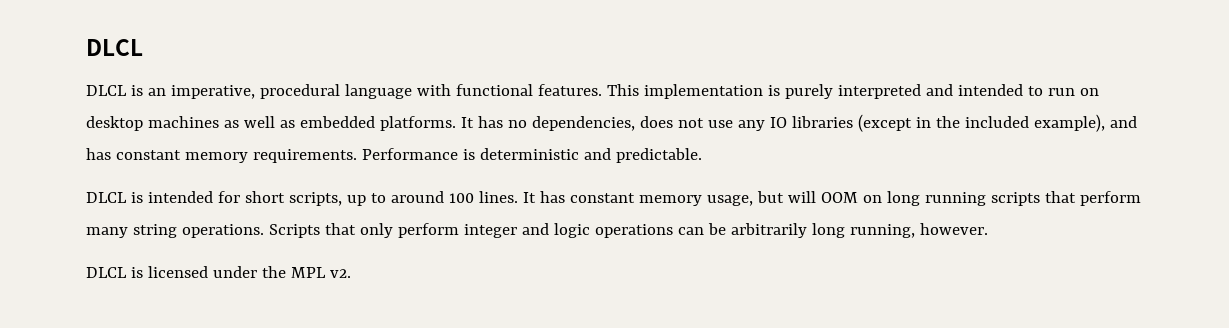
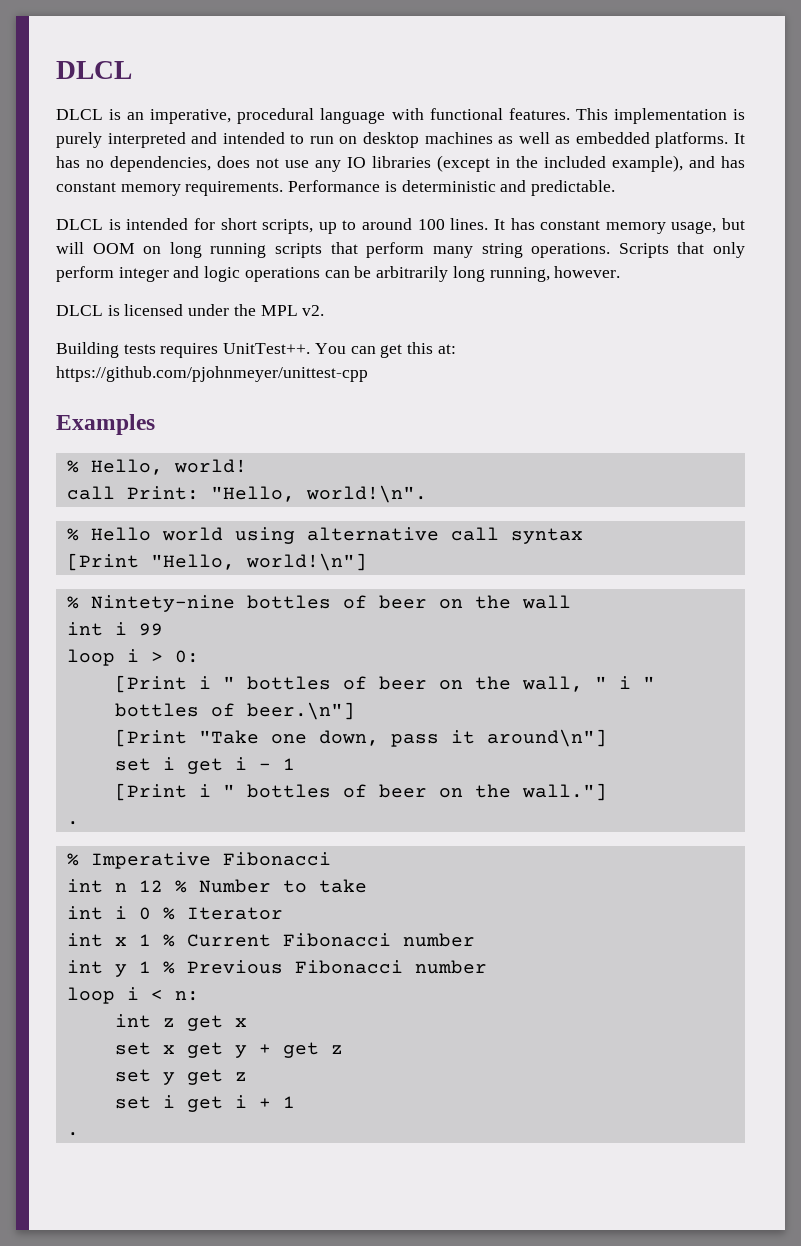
+ Building tests requires UnitTest++. You can get this at: https://github.com/pjohnmeyer/unittest-cpp
+ Examples
+ % Hello, world!
+ call Print: "Hello, world!\n".
+ % Hello world using alternative call syntax
+ [Print "Hello, world!\n"]
+ % Nintety-nine bottles of beer on the wall
+ int i 99
+ loop i > 0:
+ [Print i " bottles of beer on the wall, " i " bottles of beer.\n"]
+ [Print "Take one down, pass it around\n"]
+ set i get i - 1
+ [Print i " bottles of beer on the wall."]
+ .
+ % Imperative Fibonacci
+ int n 12 % Number to take
+ int i 0 % Iterator
+ int x 1 % Current Fibonacci number
+ int y 1 % Previous Fibonacci number
+ loop i < n:
+ int z get x
+ set x get y + get z
+ set y get z
+ set i get i + 1
+ .

